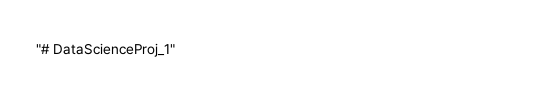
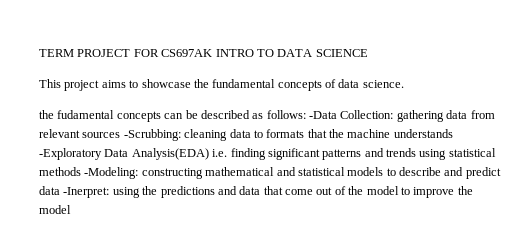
- "# DataScienceProj_1"
+ TERM PROJECT FOR CS697AK INTRO TO DATA SCIENCE
+ This project aims to showcase the fundamental concepts of data science.
+ the fudamental concepts can be described as follows: -Data Collection: gathering data from relevant sources -Scrubbing: cleaning data to formats that the machine understands -Exploratory Data Analysis(EDA) i.e. finding significant patterns and trends using statistical methods -Modeling: constructing mathematical and statistical models to describe and predict data -Inerpret: using the predictions and data that come out of the model to improve the model

